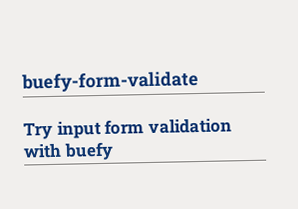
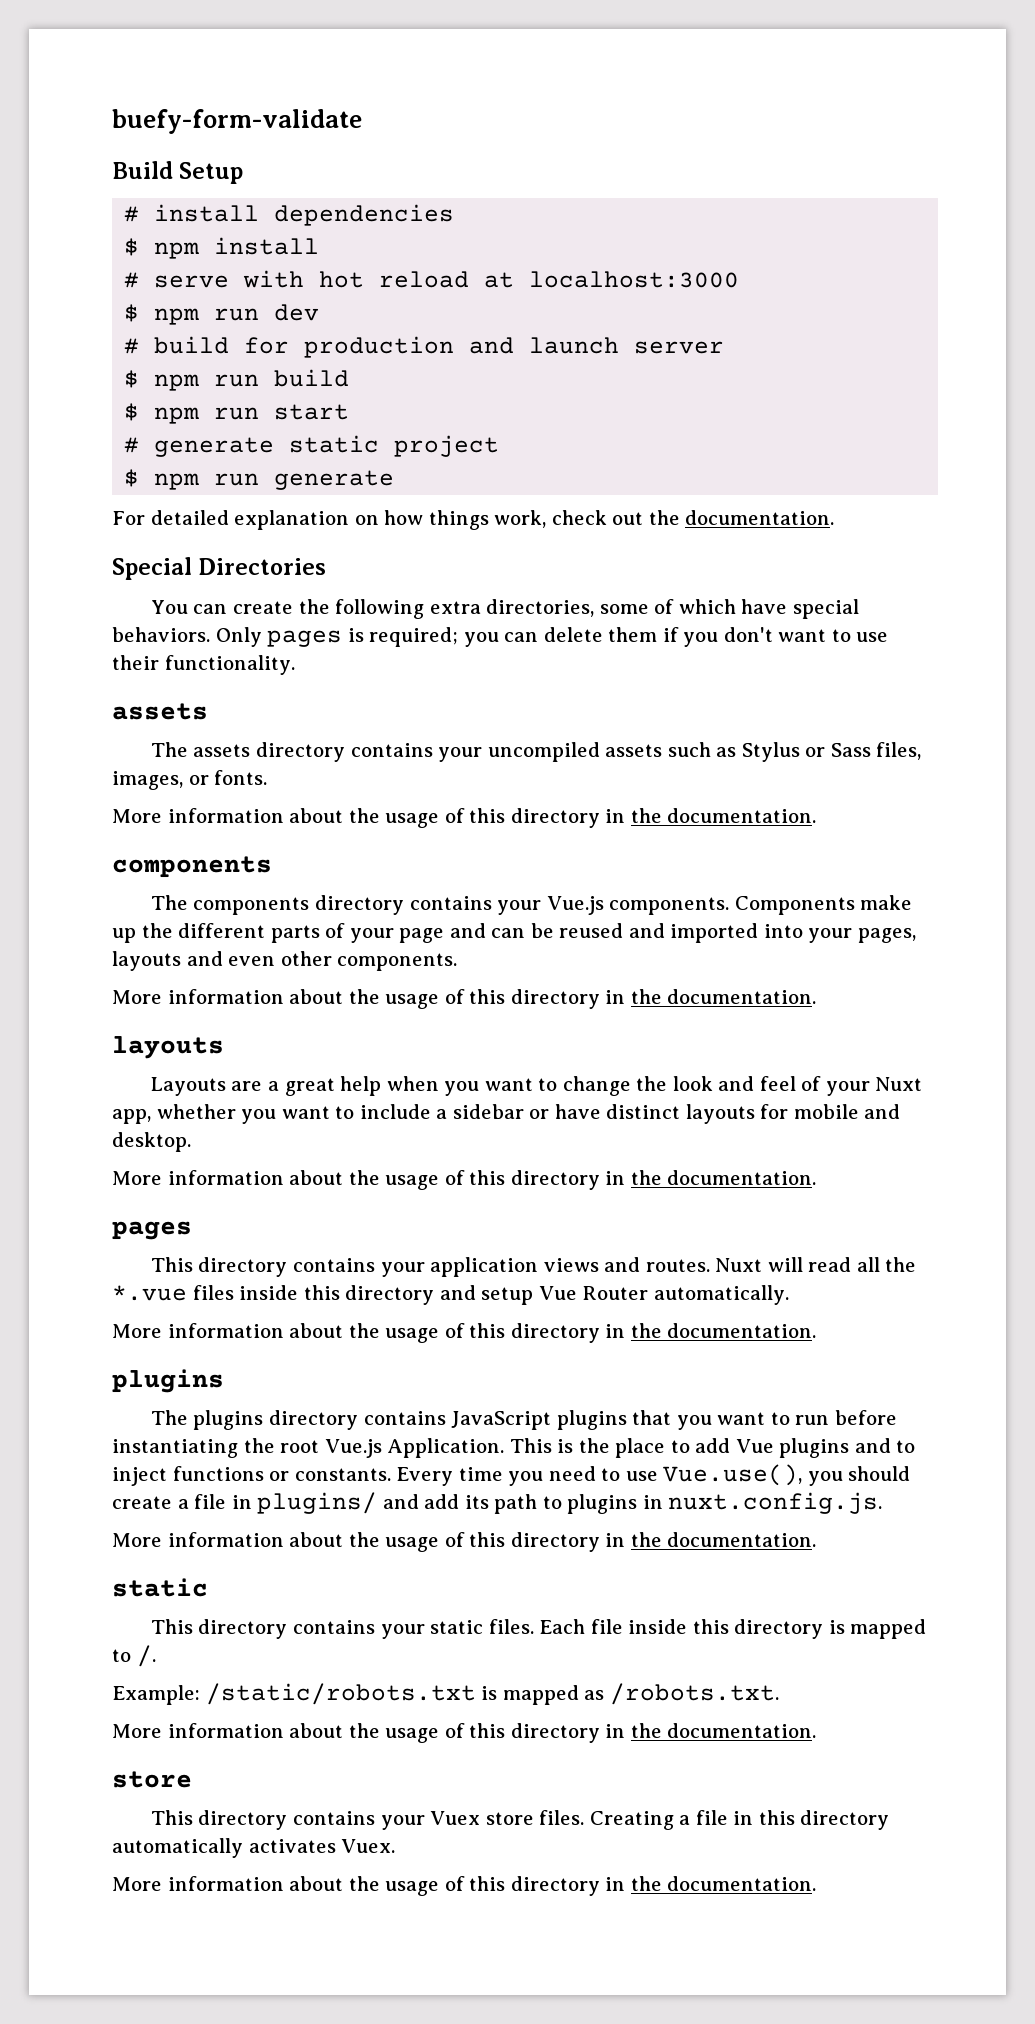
- Try input form validation with buefy
+ Build Setup
+ # install dependencies
+ $ npm install
+ # serve with hot reload at localhost:3000
+ $ npm run dev
+ # build for production and launch server
+ $ npm run build
+ $ npm run start
+ # generate static project
+ $ npm run generate
+ For detailed explanation on how things work, check out the documentation.
+ Special Directories
+ You can create the following extra directories, some of which have special behaviors. Only pages is required; you can delete them if you don't want to use their functionality.
+ assets
+ The assets directory contains your uncompiled assets such as Stylus or Sass files, images, or fonts.
+ More information about the usage of this directory in the documentation.
+ components
+ The components directory contains your Vue.js components. Components make up the different parts of your page and can be reused and imported into your pages, layouts and even other components.
+ More information about the usage of this directory in the documentation.
+ layouts
+ Layouts are a great help when you want to change the look and feel of your Nuxt app, whether you want to include a sidebar or have distinct layouts for mobile and desktop.
+ More information about the usage of this directory in the documentation.
+ pages
+ This directory contains your application views and routes. Nuxt will read all the *.vue files inside this directory and setup Vue Router automatically.
+ More information about the usage of this directory in the documentation.
+ plugins
+ The plugins directory contains JavaScript plugins that you want to run before instantiating the root Vue.js Application. This is the place to add Vue plugins and to inject functions or constants. Every time you need to use Vue.use(), you should create a file in plugins/ and add its path to plugins in nuxt.config.js.
+ More information about the usage of this directory in the documentation.
+ static
+ This directory contains your static files. Each file inside this directory is mapped to /.
+ Example: /static/robots.txt is mapped as /robots.txt.
+ More information about the usage of this directory in the documentation.
+ store
+ This directory contains your Vuex store files. Creating a file in this directory automatically activates Vuex.
+ More information about the usage of this directory in the documentation.

